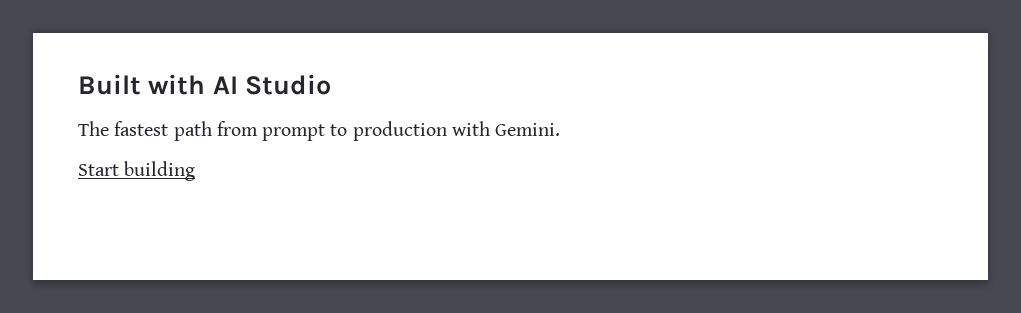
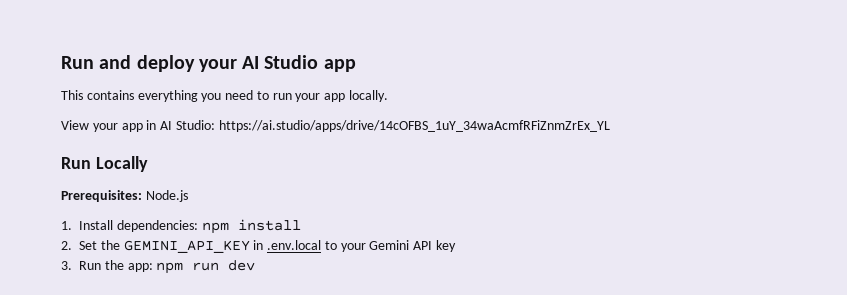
- Built with AI Studio
- The fastest path from prompt to production with Gemini.
- Start building
+ Run and deploy your AI Studio app
+ This contains everything you need to run your app locally.
+ View your app in AI Studio: https://ai.studio/apps/drive/14cOFBS_1uY_34waAcmfRFiZnmZrEx_YL
+ Run Locally
+ Prerequisites: Node.js
+ 1. Install dependencies: npm install
+ 2. Set the GEMINI_API_KEY in .env.local to your Gemini API key
+ 3. Run the app: npm run dev

